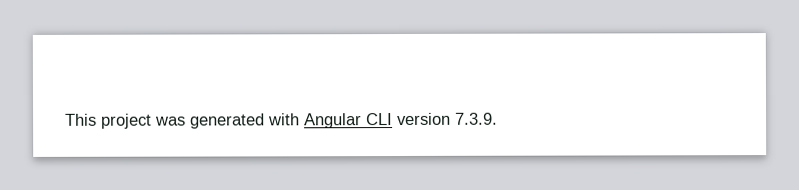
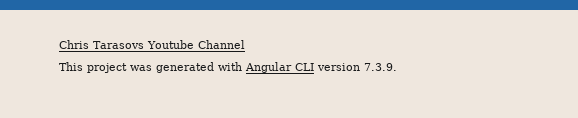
+ Chris Tarasovs Youtube Channel

